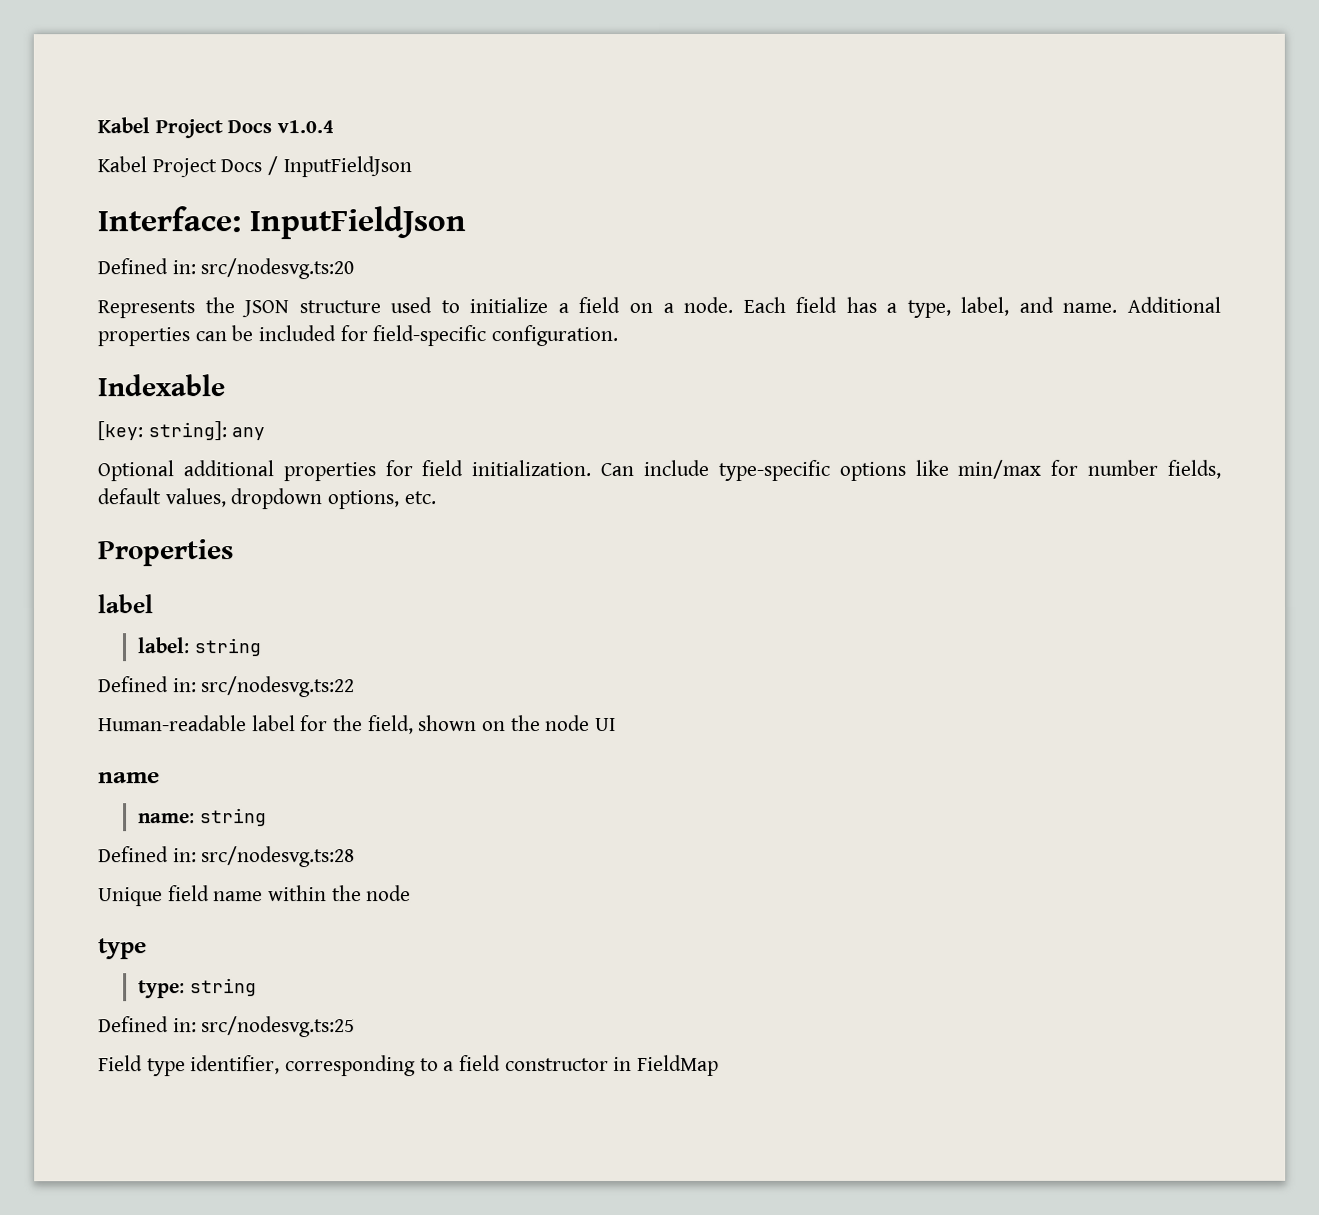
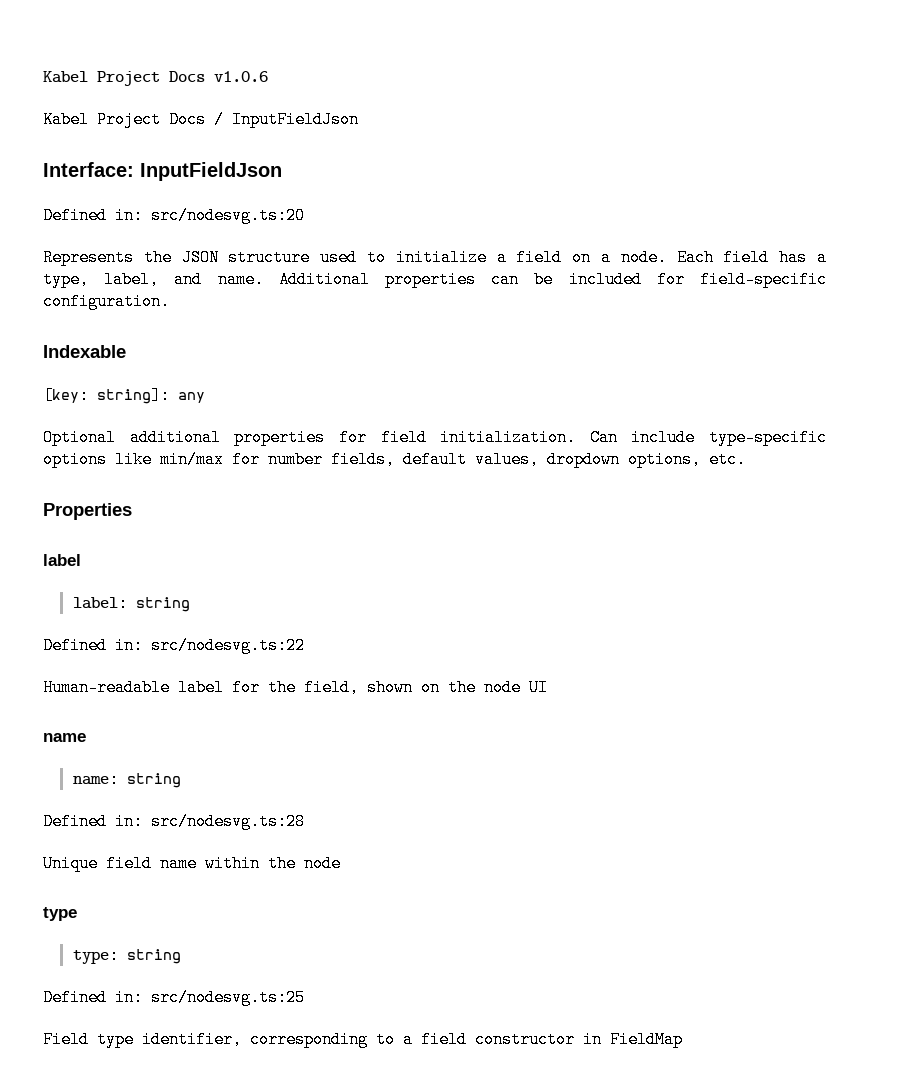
- Kabel Project Docs v1.0.4
+ Kabel Project Docs v1.0.6

